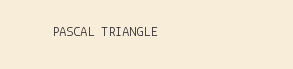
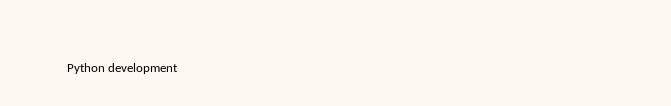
- PASCAL TRIANGLE
+ Python development

